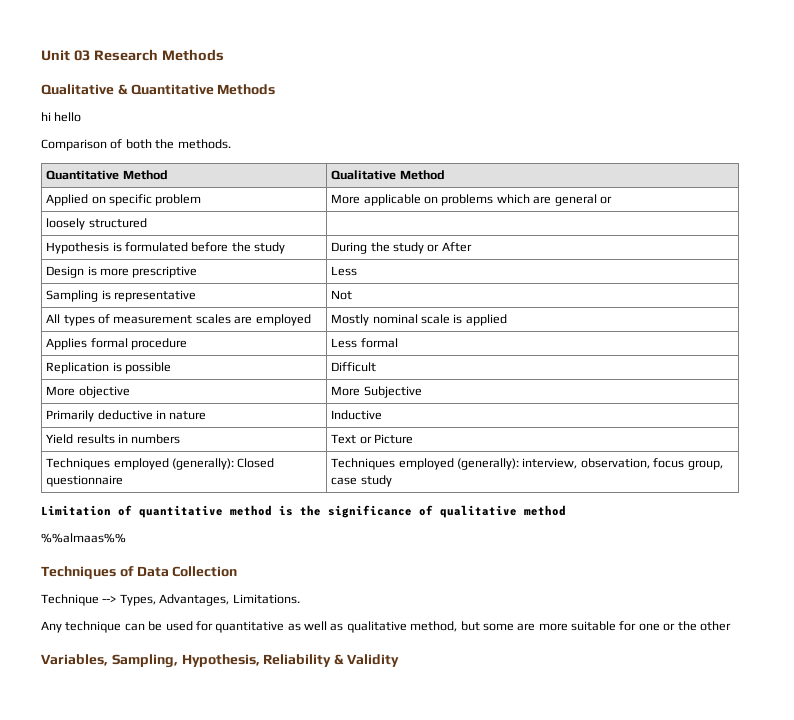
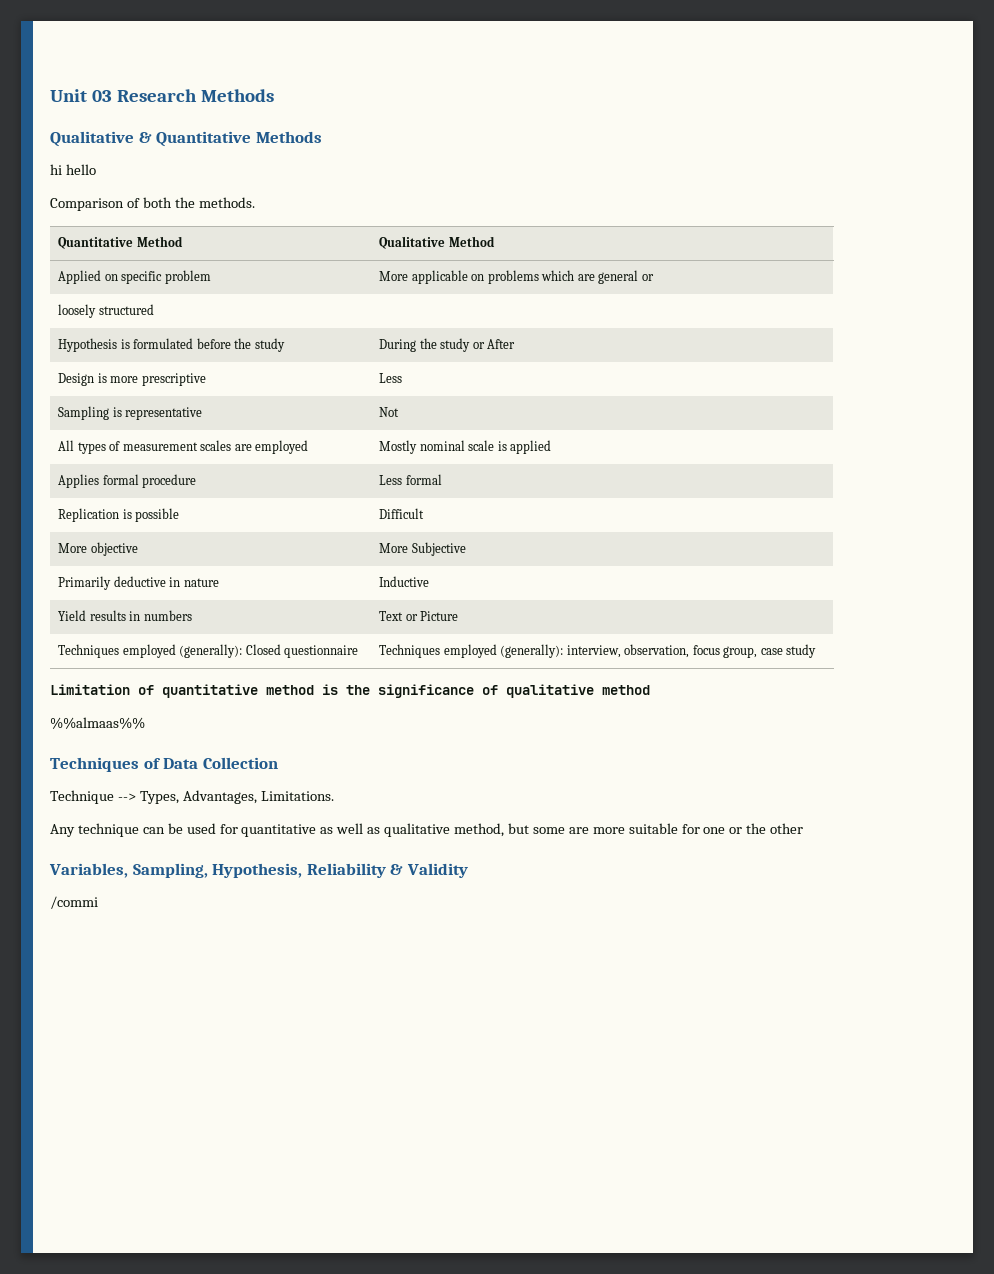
+ /commi

